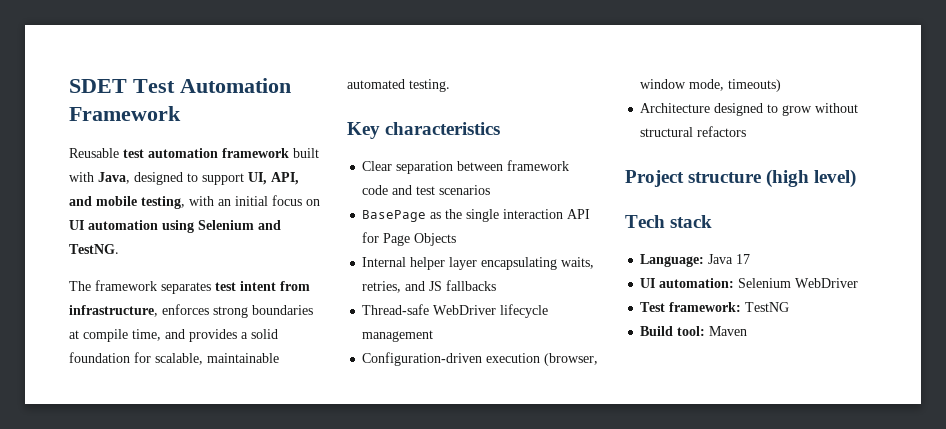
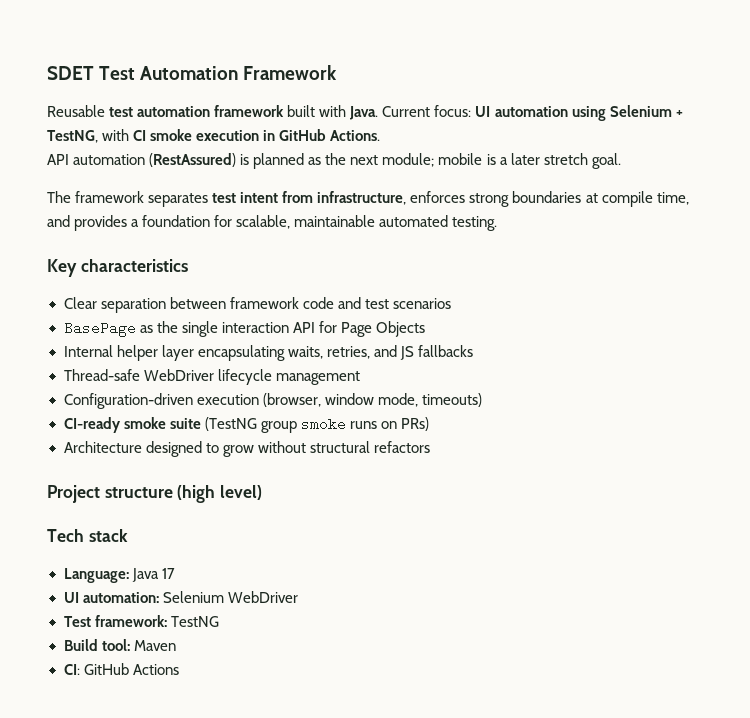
- Reusable test automation framework built with Java, designed to support UI, API, and mobile testing, with an initial focus on UI automation using Selenium and TestNG.
+ Reusable test automation framework built with Java. Current focus: UI automation using Selenium + TestNG, with CI smoke execution in GitHub Actions.
+ API automation (RestAssured) is planned as the next module; mobile is a later stretch goal.
- The framework separates test intent from infrastructure, enforces strong boundaries at compile time, and provides a solid foundation for scalable, maintainable automated testing.
+ The framework separates test intent from infrastructure, enforces strong boundaries at compile time, and provides a foundation for scalable, maintainable automated testing.
+ CI-ready smoke suite (TestNG group smoke runs on PRs)
+ CI: GitHub Actions

